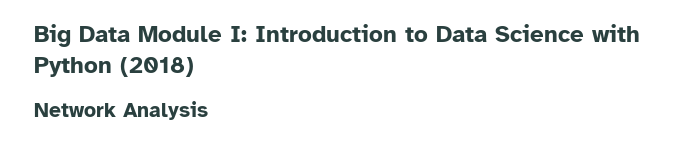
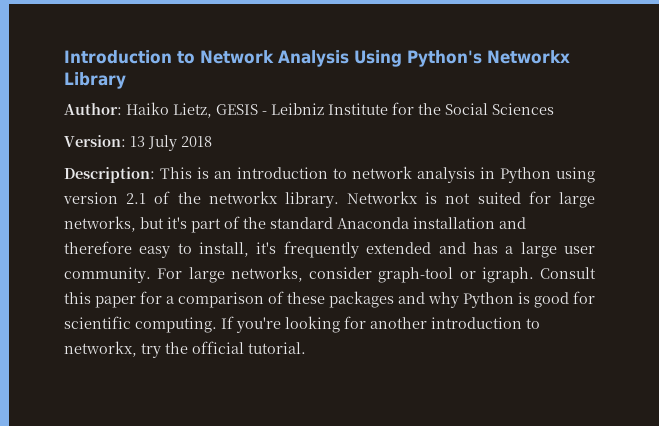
- Big Data Module I: Introduction to Data Science with Python (2018)
- Network Analysis
+ Introduction to Network Analysis Using Python's Networkx Library
+ Author: Haiko Lietz, GESIS - Leibniz Institute for the Social Sciences
+ Version: 13 July 2018
+ Description: This is an introduction to network analysis in Python using version 2.1 of the networkx library. Networkx is not suited for large networks, but it's part of the standard Anaconda installation and therefore easy to install, it's frequently extended and has a large user community. For large networks, consider graph-tool or igraph. Consult this paper for a comparison of these packages and why Python is good for scientific computing. If you're looking for another introduction to networkx, try the official tutorial.

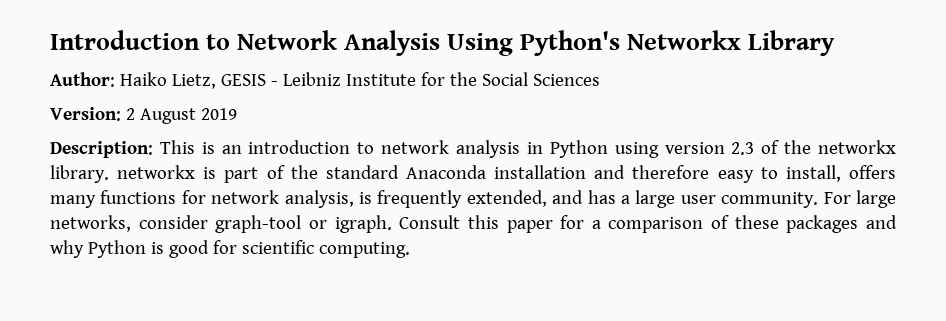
- Version: 13 July 2018
+ Version: 2 August 2019
- Description: This is an introduction to network analysis in Python using version 2.1 of the networkx library. Networkx is not suited for large networks, but it's part of the standard Anaconda installation and therefore easy to install, it's frequently extended and has a large user community.
+ Description: This is an introduction to network analysis in Python using version 2.3 of the networkx library. networkx is part of the standard Anaconda installation and therefore easy to install, offers many functions for network analysis, is frequently extended, and has a large user community.
- If you're looking for another introduction to networkx, try the official tutorial.

